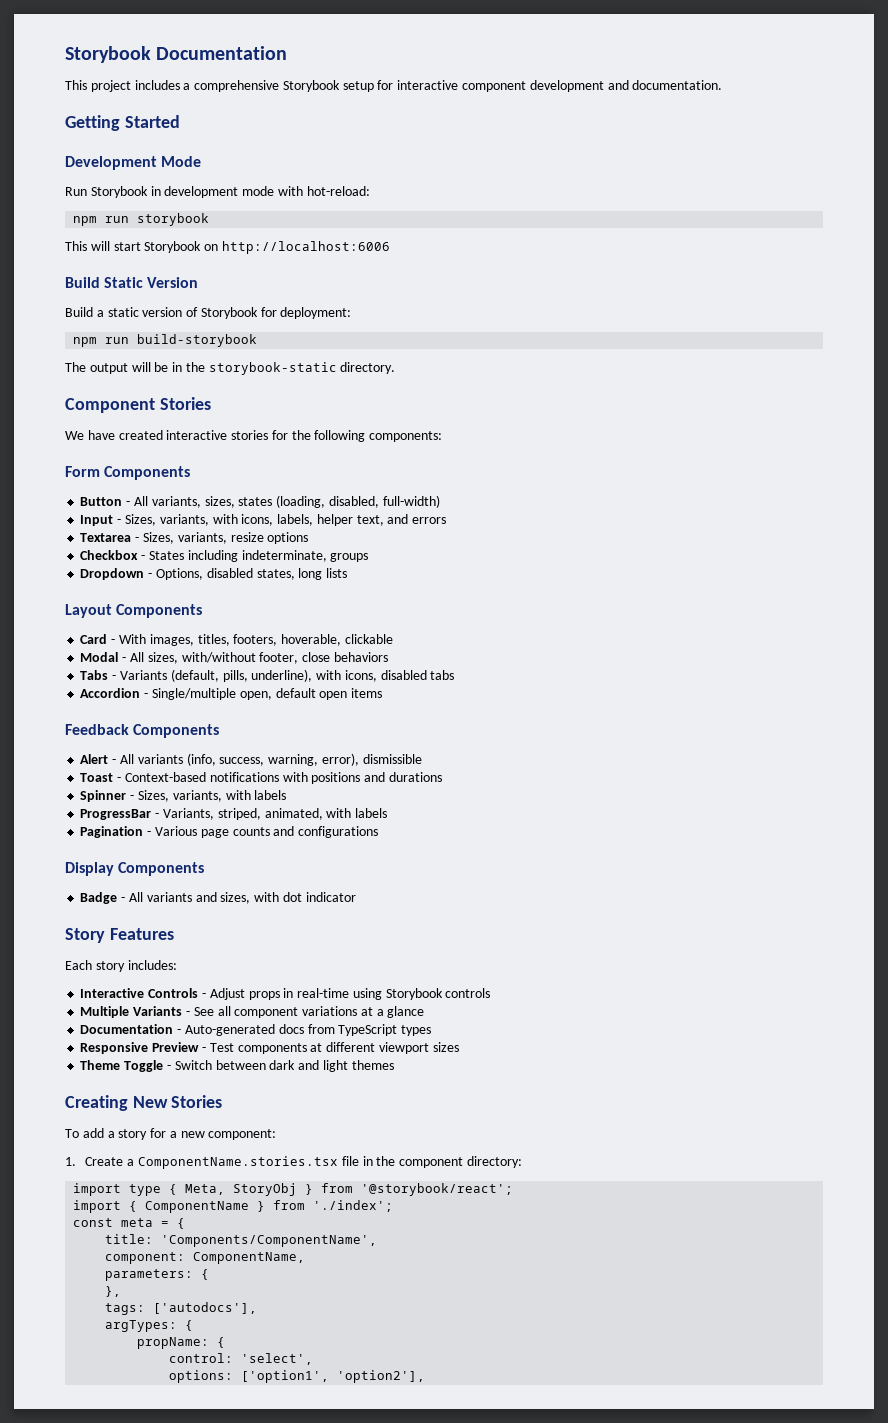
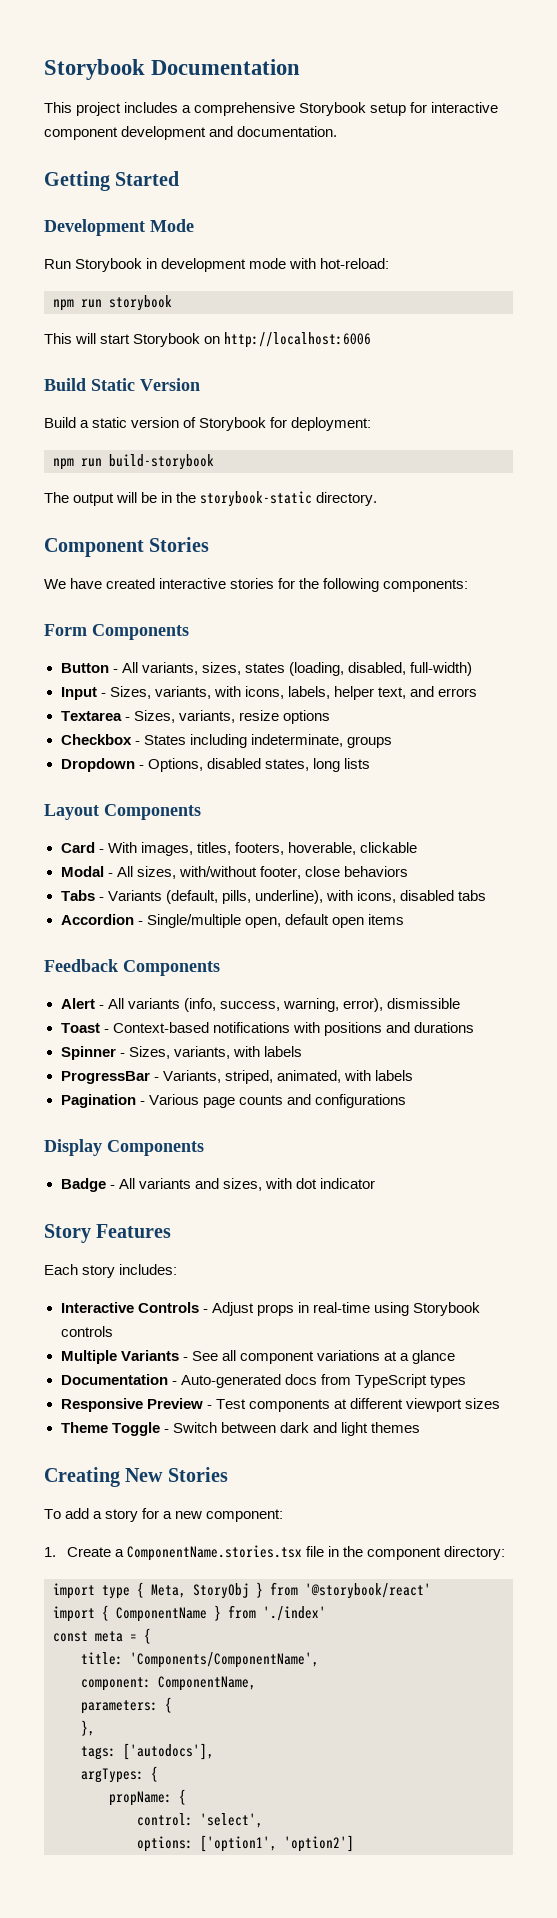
- import type { Meta, StoryObj } from '@storybook/react';
+ import type { Meta, StoryObj } from '@storybook/react'
- import { ComponentName } from './index';
+ import { ComponentName } from './index'
- options: ['option1', 'option2'],
+ options: ['option1', 'option2']

